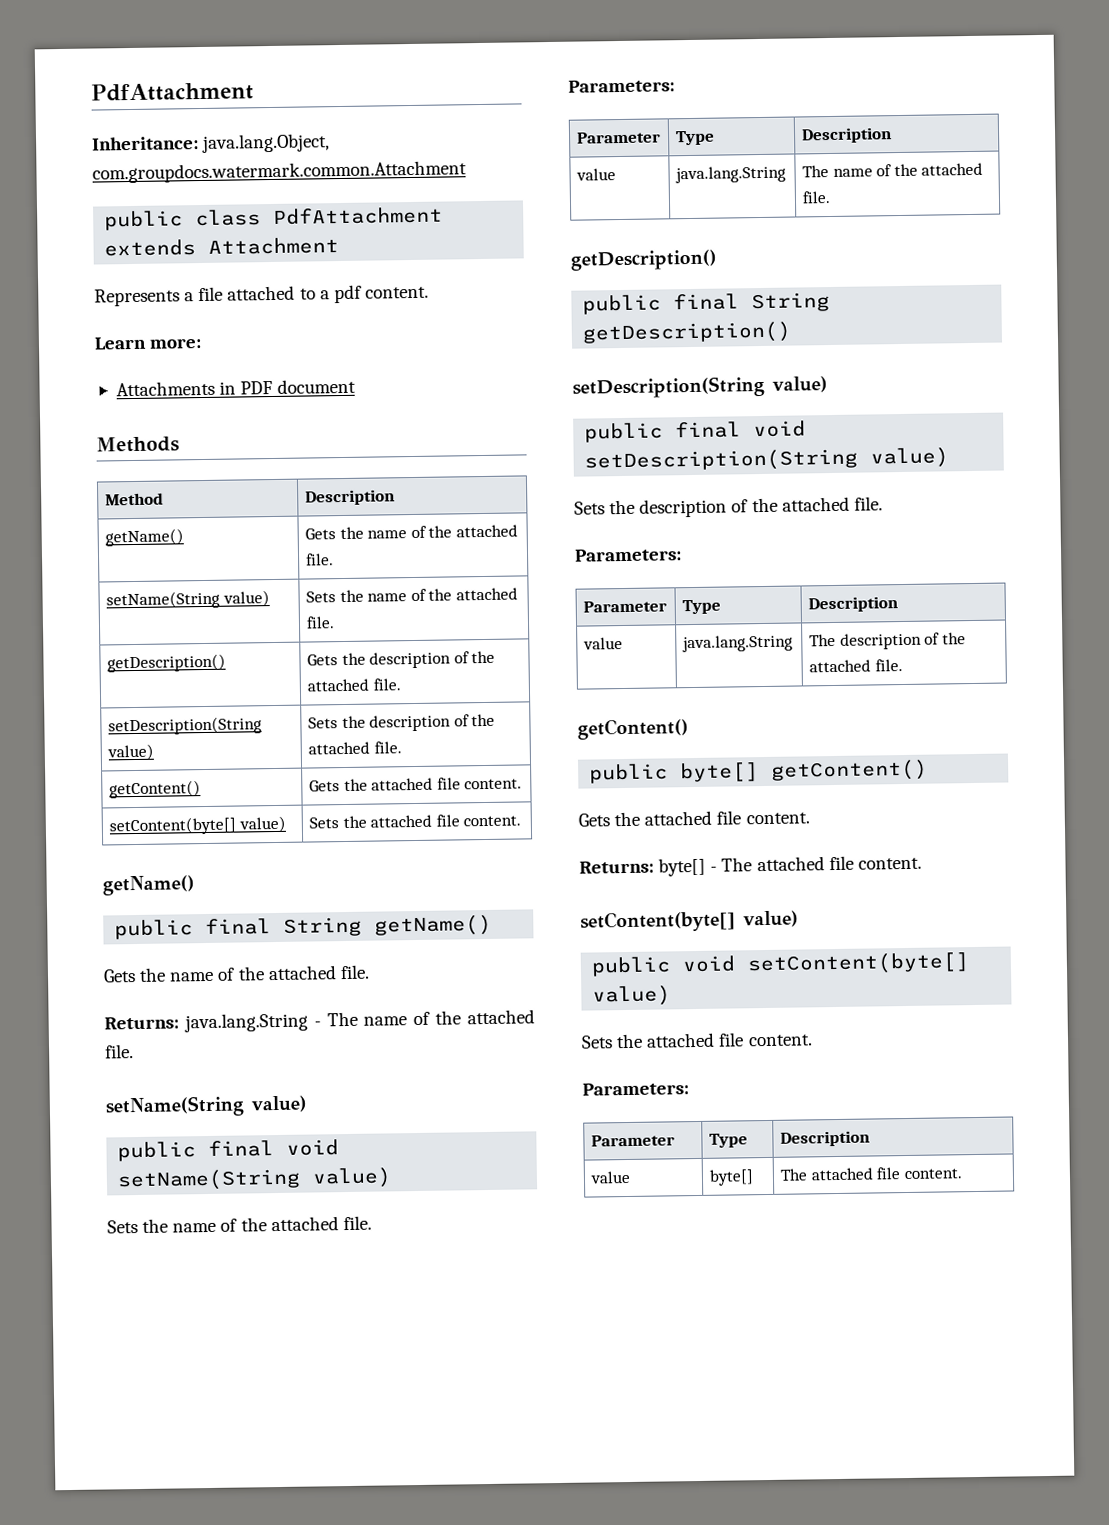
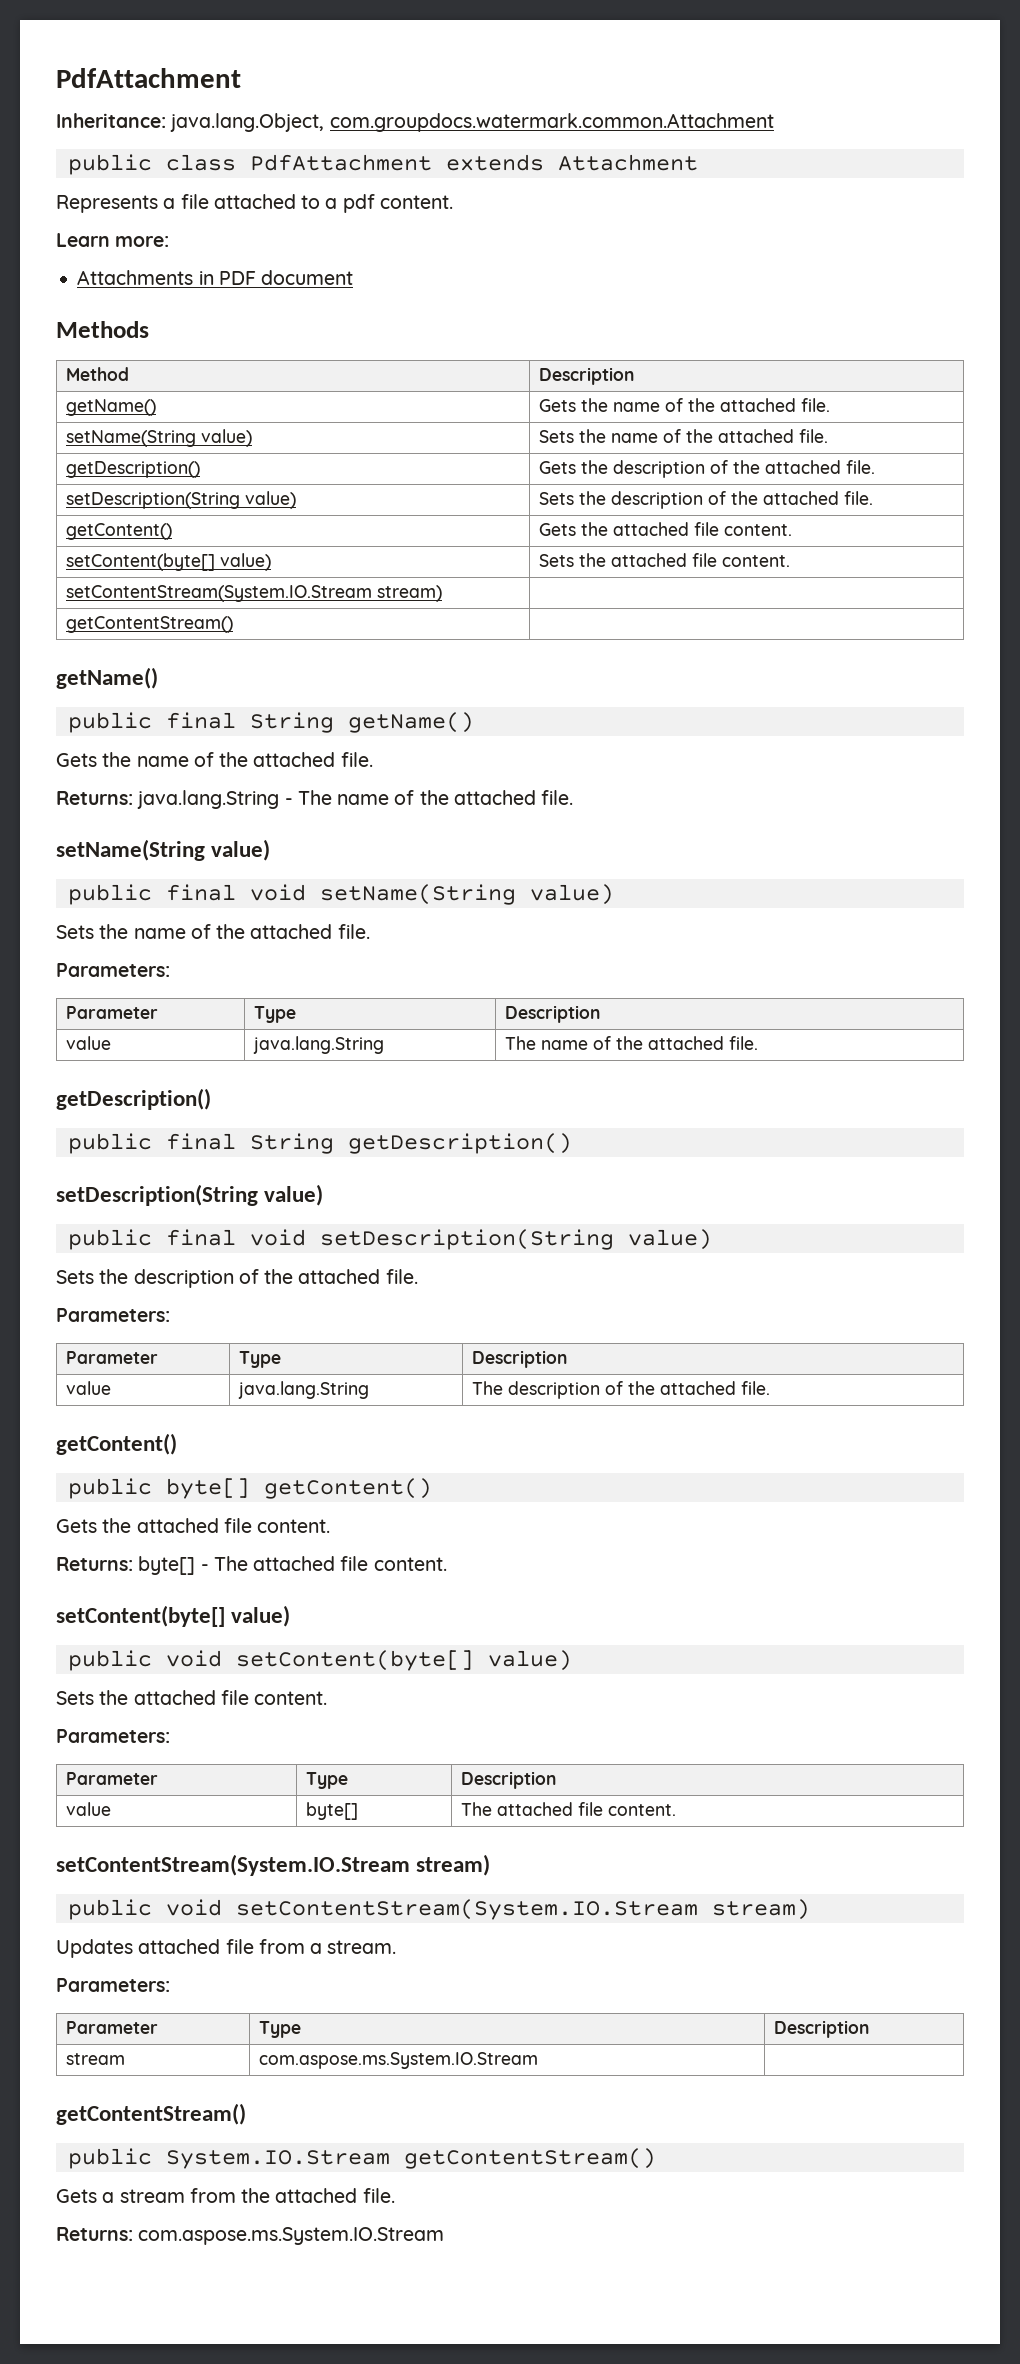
+ setContentStream(System.IO.Stream stream) |
+ getContentStream() |
  value | byte[] | The attached file content.
+ setContentStream(System.IO.Stream stream)
+ public void setContentStream(System.IO.Stream stream)
+ Updates attached file from a stream.
+ Parameters:
+ Parameter | Type | Description
+ stream | com.aspose.ms.System.IO.Stream |
+ getContentStream()
+ public System.IO.Stream getContentStream()
+ Gets a stream from the attached file.
+ Returns: com.aspose.ms.System.IO.Stream

